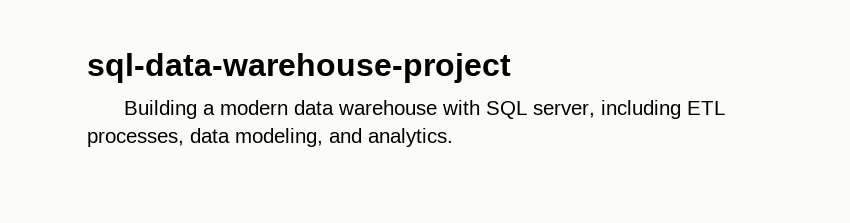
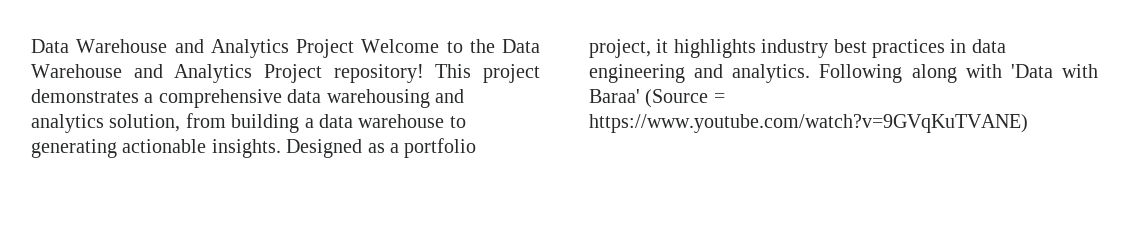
- sql-data-warehouse-project
- Building a modern data warehouse with SQL server, including ETL processes, data modeling, and analytics.
+ Data Warehouse and Analytics Project Welcome to the Data Warehouse and Analytics Project repository! This project demonstrates a comprehensive data warehousing and analytics solution, from building a data warehouse to generating actionable insights. Designed as a portfolio project, it highlights industry best practices in data engineering and analytics. Following along with 'Data with Baraa' (Source = https://www.youtube.com/watch?v=9GVqKuTVANE)

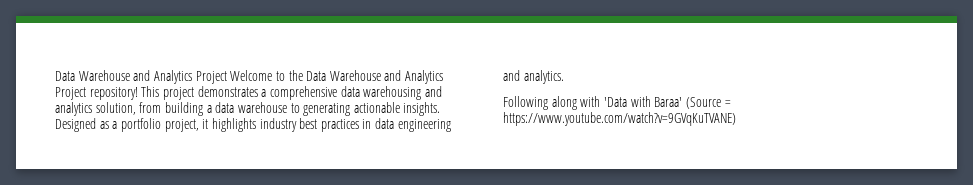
- Designed as a portfolio project, it highlights industry best practices in data engineering and analytics. Following along with 'Data with Baraa' (Source = https://www.youtube.com/watch?v=9GVqKuTVANE)
+ Designed as a portfolio project, it highlights industry best practices in data engineering and analytics.
+ Following along with 'Data with Baraa' (Source = https://www.youtube.com/watch?v=9GVqKuTVANE)

